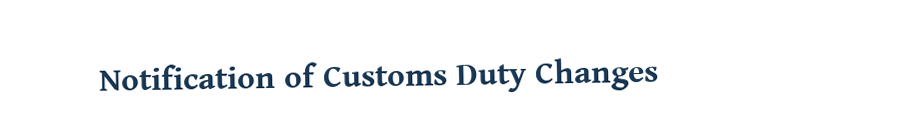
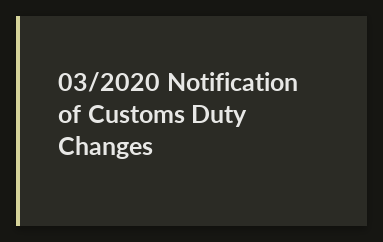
- Notification of Customs Duty Changes
+ 03/2020 Notification of Customs Duty Changes

